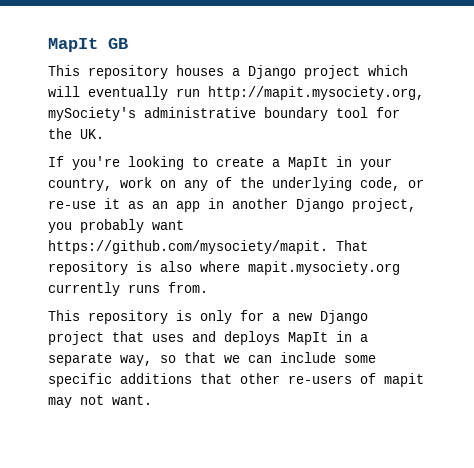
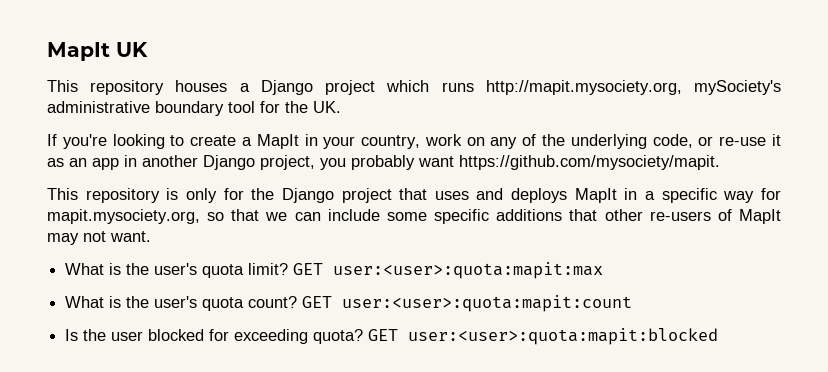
- MapIt GB
+ MapIt UK
- This repository houses a Django project which will eventually run http://mapit.mysociety.org, mySociety's administrative boundary tool for the UK.
+ This repository houses a Django project which runs http://mapit.mysociety.org, mySociety's administrative boundary tool for the UK.
- If you're looking to create a MapIt in your country, work on any of the underlying code, or re-use it as an app in another Django project, you probably want https://github.com/mysociety/mapit. That repository is also where mapit.mysociety.org currently runs from.
+ If you're looking to create a MapIt in your country, work on any of the underlying code, or re-use it as an app in another Django project, you probably want https://github.com/mysociety/mapit.
- This repository is only for a new Django project that uses and deploys MapIt in a separate way, so that we can include some specific additions that other re-users of mapit may not want.
+ This repository is only for the Django project that uses and deploys MapIt in a specific way for mapit.mysociety.org, so that we can include some specific additions that other re-users of MapIt may not want.
+ What is the user's quota limit? GET user:<user>:quota:mapit:max
+ What is the user's quota count? GET user:<user>:quota:mapit:count
+ Is the user blocked for exceeding quota? GET user:<user>:quota:mapit:blocked

